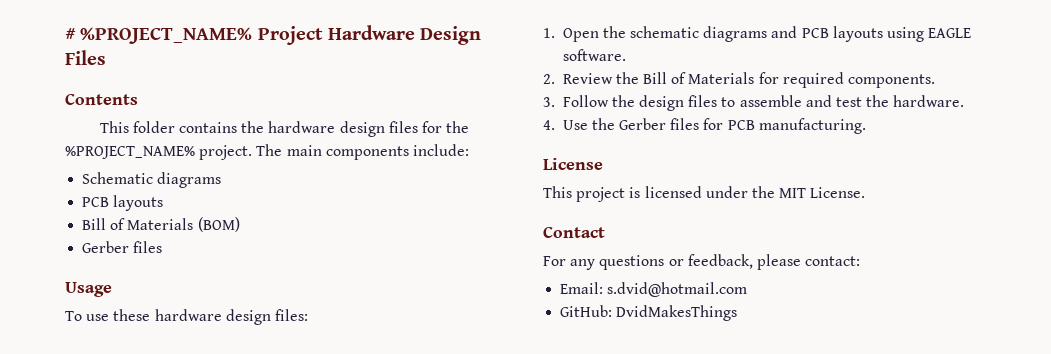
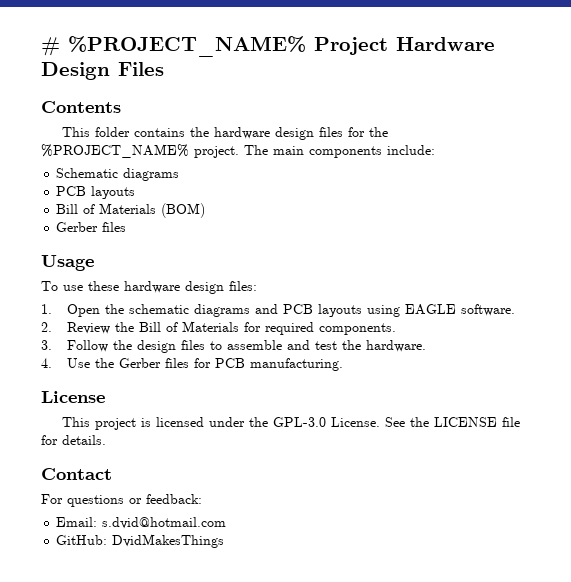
- This project is licensed under the MIT License.
+ This project is licensed under the GPL-3.0 License. See the LICENSE file for details.
- For any questions or feedback, please contact:
+ For questions or feedback:

